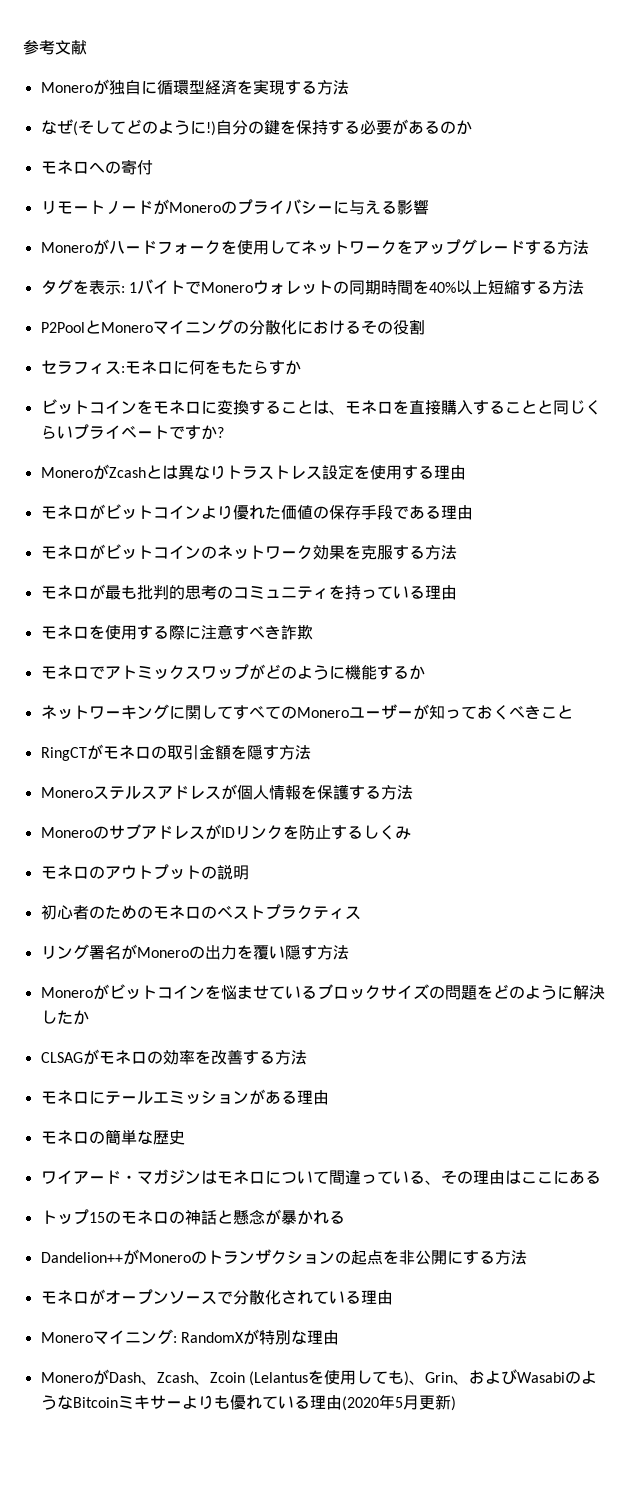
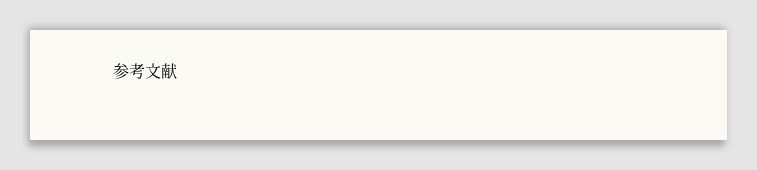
- Moneroが独自に循環型経済を実現する方法
- なぜ(そしてどのように!)自分の鍵を保持する必要があるのか
- モネロへの寄付
- リモートノードがMoneroのプライバシーに与える影響
- Moneroがハードフォークを使用してネットワークをアップグレードする方法
- タグを表示: 1バイトでMoneroウォレットの同期時間を40%以上短縮する方法
- P2PoolとMoneroマイニングの分散化におけるその役割
- セラフィス:モネロに何をもたらすか
- ビットコインをモネロに変換することは、モネロを直接購入することと同じくらいプライベートですか?
- MoneroがZcashとは異なりトラストレス設定を使用する理由
- モネロがビットコインより優れた価値の保存手段である理由
- モネロがビットコインのネットワーク効果を克服する方法
- モネロが最も批判的思考のコミュニティを持っている理由
- モネロを使用する際に注意すべき詐欺
- モネロでアトミックスワップがどのように機能するか
- ネットワーキングに関してすべてのMoneroユーザーが知っておくべきこと
- RingCTがモネロの取引金額を隠す方法
- Moneroステルスアドレスが個人情報を保護する方法
- MoneroのサブアドレスがIDリンクを防止するしくみ
- モネロのアウトプットの説明
- 初心者のためのモネロのベストプラクティス
- リング署名がMoneroの出力を覆い隠す方法
- Moneroがビットコインを悩ませているブロックサイズの問題をどのように解決したか
- CLSAGがモネロの効率を改善する方法
- モネロにテールエミッションがある理由
- モネロの簡単な歴史
- ワイアード・マガジンはモネロについて間違っている、その理由はここにある
- トップ15のモネロの神話と懸念が暴かれる
- Dandelion++がMoneroのトランザクションの起点を非公開にする方法
- モネロがオープンソースで分散化されている理由
- Moneroマイニング: RandomXが特別な理由
- MoneroがDash、Zcash、Zcoin (Lelantusを使用しても)、Grin、およびWasabiのようなBitcoinミキサーよりも優れている理由(2020年5月更新)

